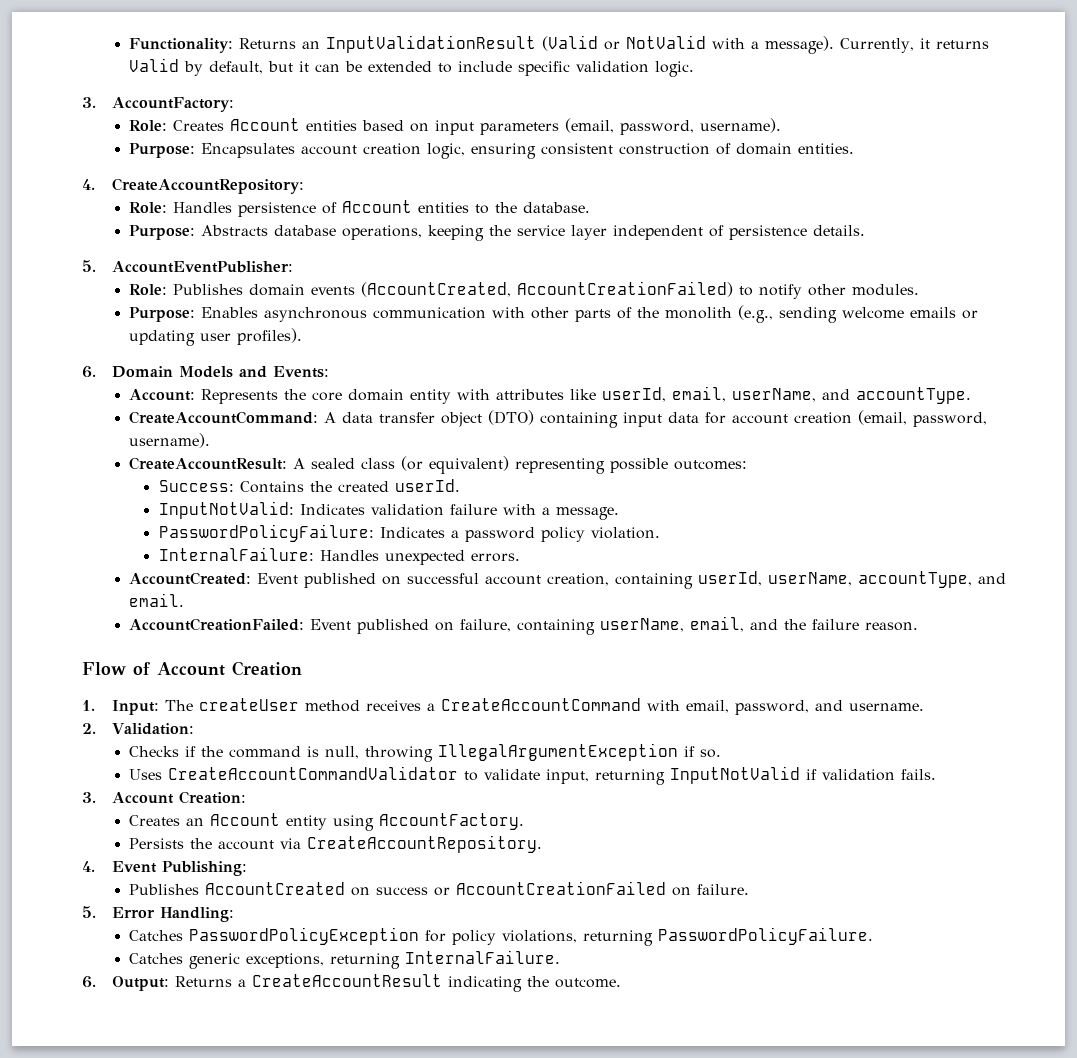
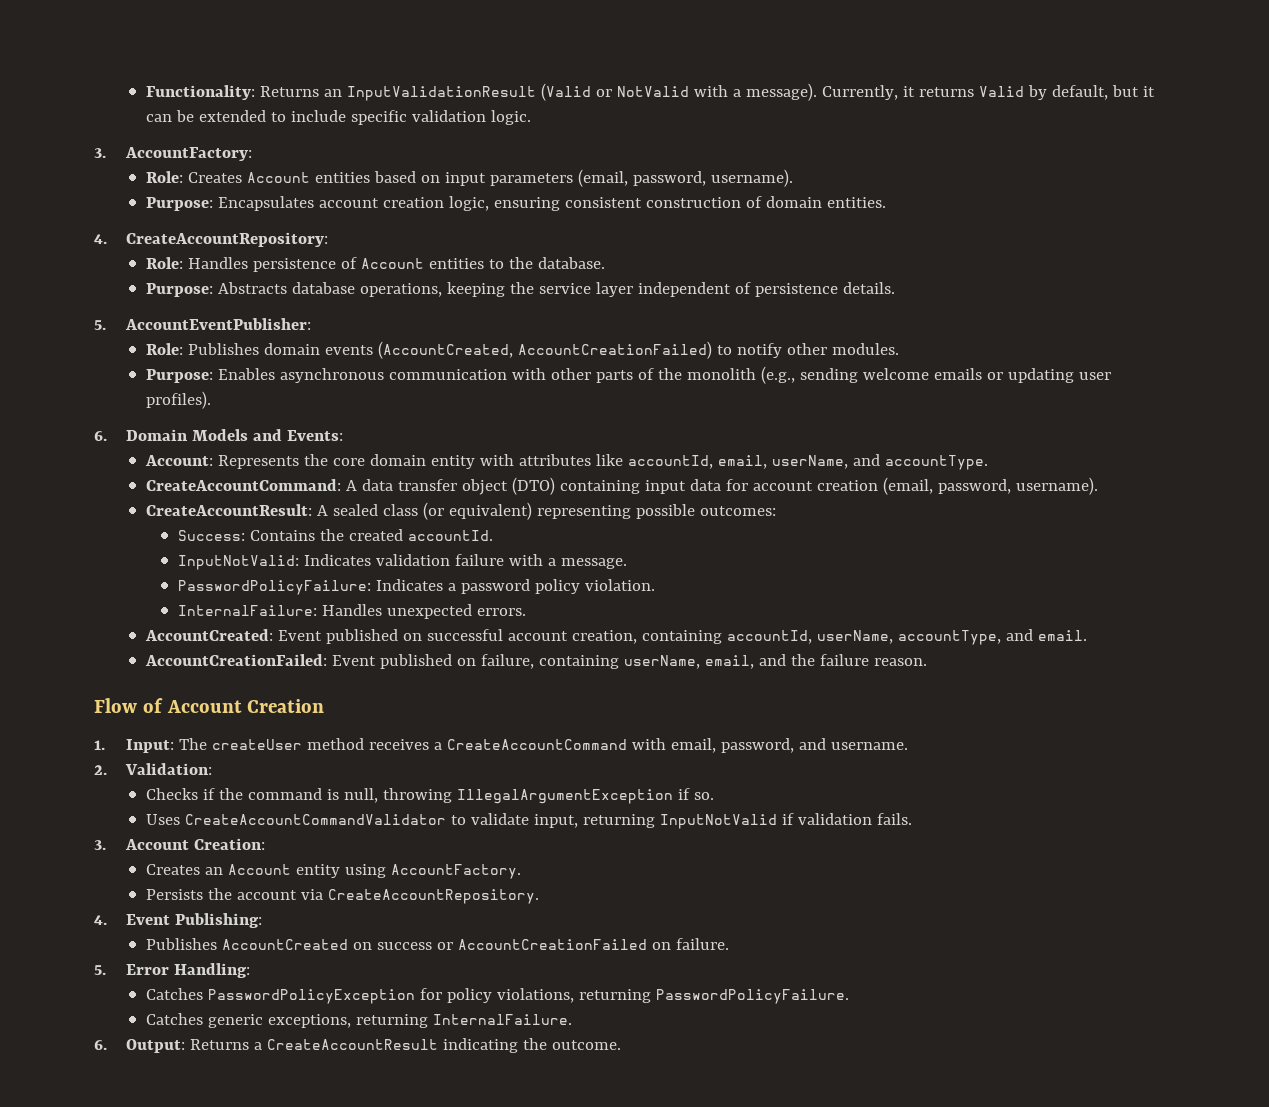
- Account: Represents the core domain entity with attributes like userId, email, userName, and accountType.
+ Account: Represents the core domain entity with attributes like accountId, email, userName, and accountType.
- Success: Contains the created userId.
+ Success: Contains the created accountId.
- AccountCreated: Event published on successful account creation, containing userId, userName, accountType, and email.
+ AccountCreated: Event published on successful account creation, containing accountId, userName, accountType, and email.

